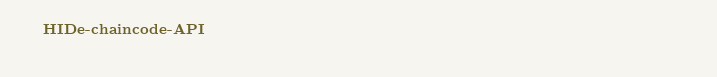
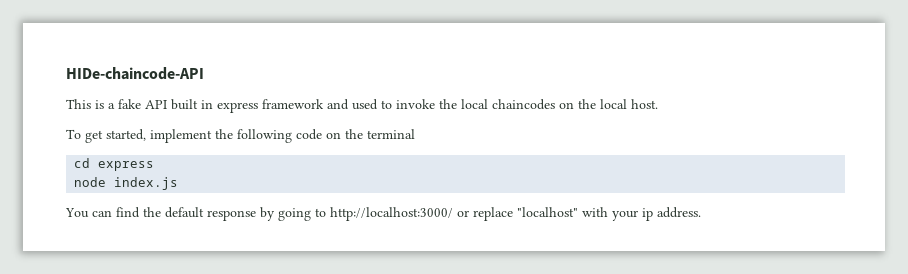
+ This is a fake API built in express framework and used to invoke the local chaincodes on the local host.
+ To get started, implement the following code on the terminal
+ cd express
+ node index.js
+ You can find the default response by going to http://localhost:3000/ or replace "localhost" with your ip address.

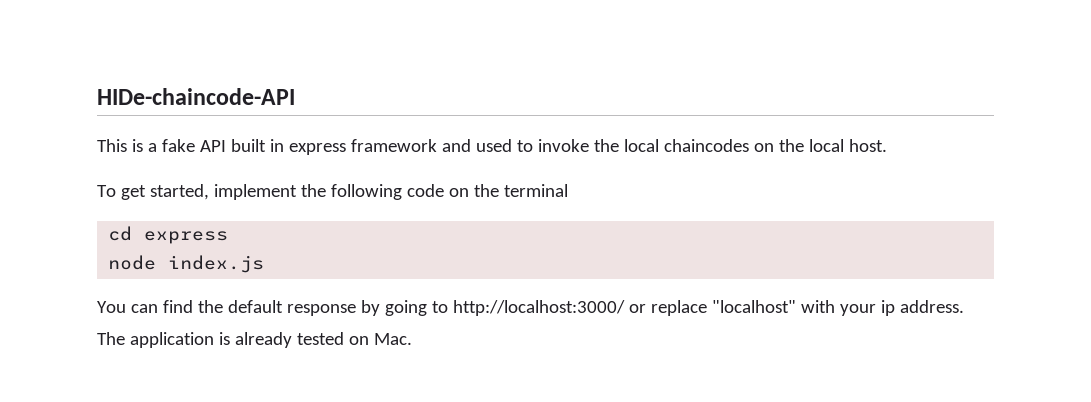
+ The application is already tested on Mac.

